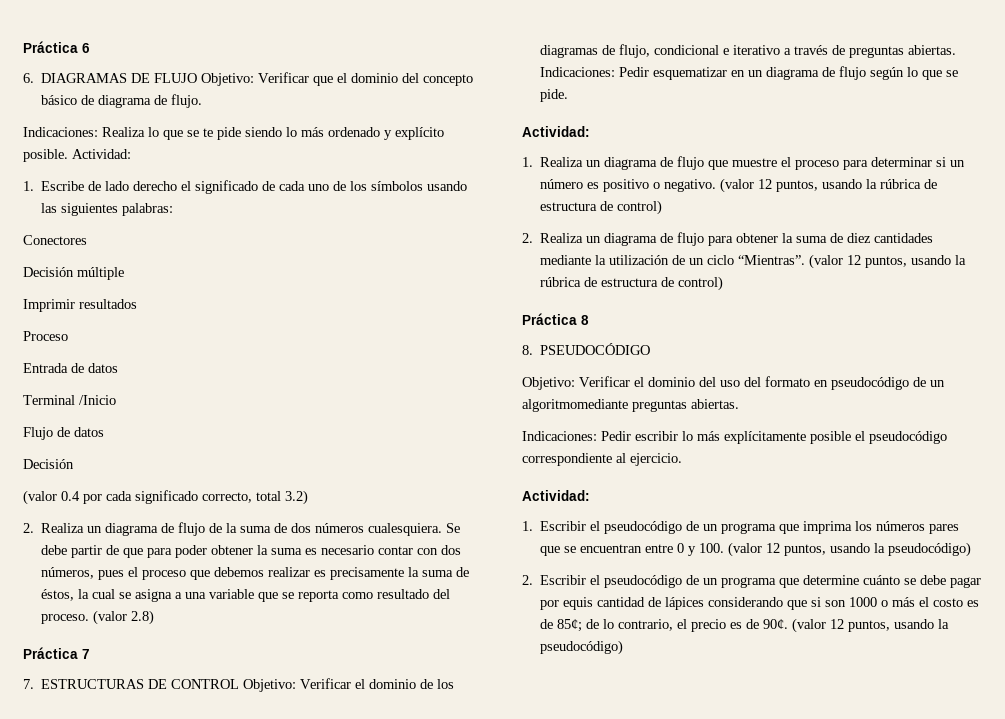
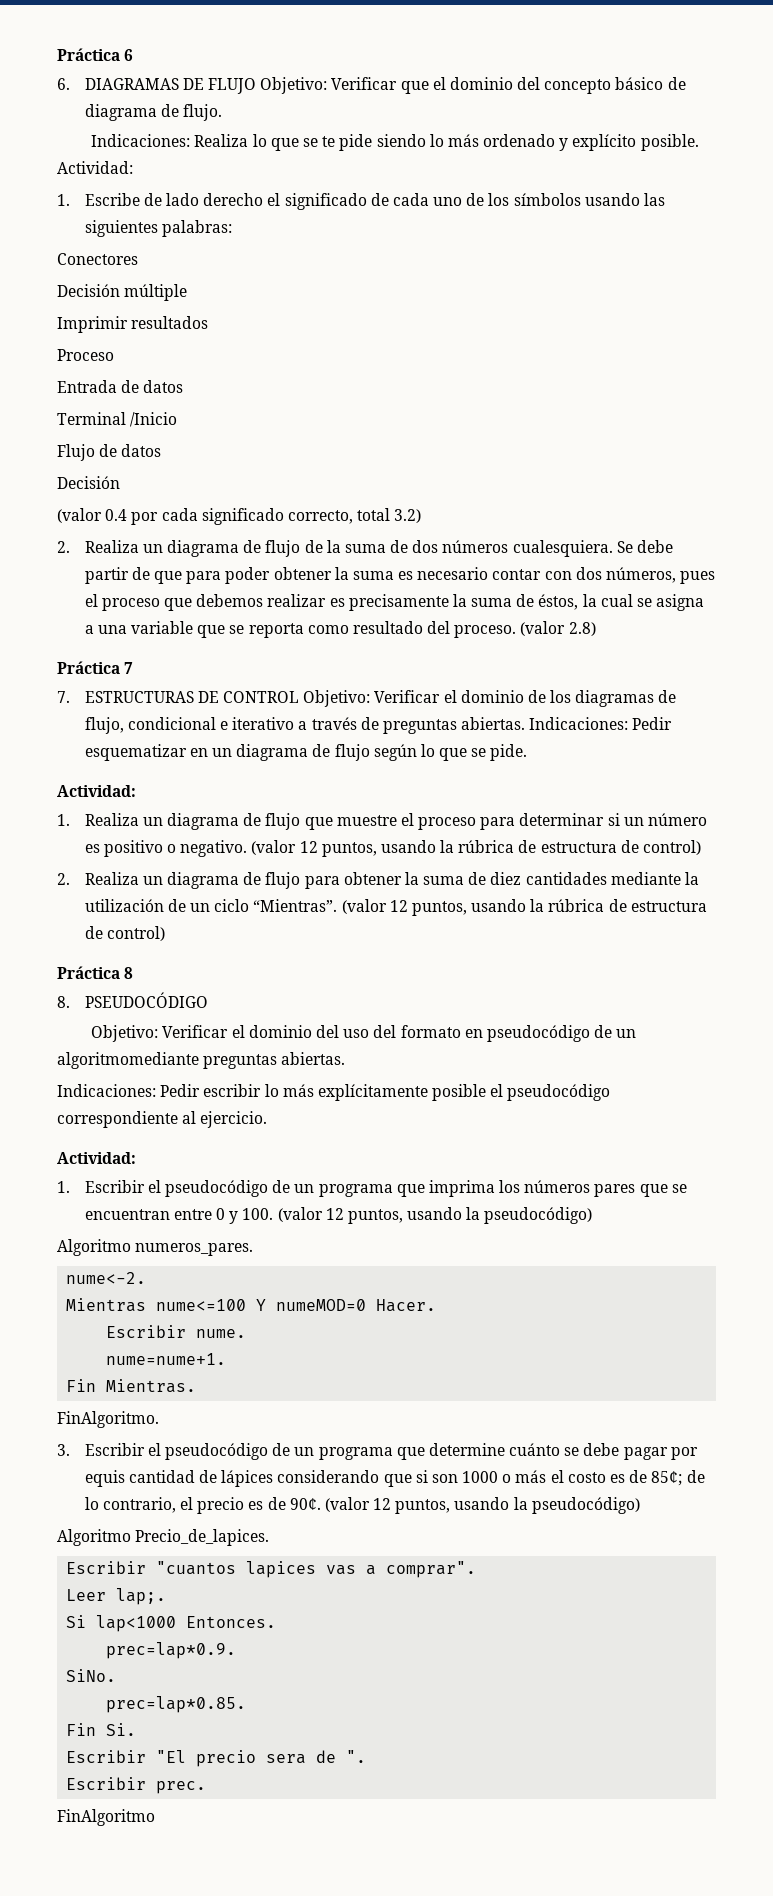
- 2. Escribir el pseudocódigo de un programa que determine cuánto se debe pagar por equis cantidad de lápices considerando que si son 1000 o más el costo es de 85¢; de lo contrario, el precio es de 90¢.
+ Algoritmo numeros_pares.
+ nume<-2.
+ Mientras nume<=100 Y numeMOD=0 Hacer.
+ Escribir nume.
+ nume=nume+1.
+ Fin Mientras.
+ FinAlgoritmo.
+ 3. Escribir el pseudocódigo de un programa que determine cuánto se debe pagar por equis cantidad de lápices considerando que si son 1000 o más el costo es de 85¢; de lo contrario, el precio es de 90¢.
+ Algoritmo Precio_de_lapices.
+ Escribir "cuantos lapices vas a comprar".
+ Leer lap;.
+ Si lap<1000 Entonces.
+ prec=lap*0.9.
+ SiNo.
+ prec=lap*0.85.
+ Fin Si.
+ Escribir "El precio sera de ".
+ Escribir prec.
+ FinAlgoritmo

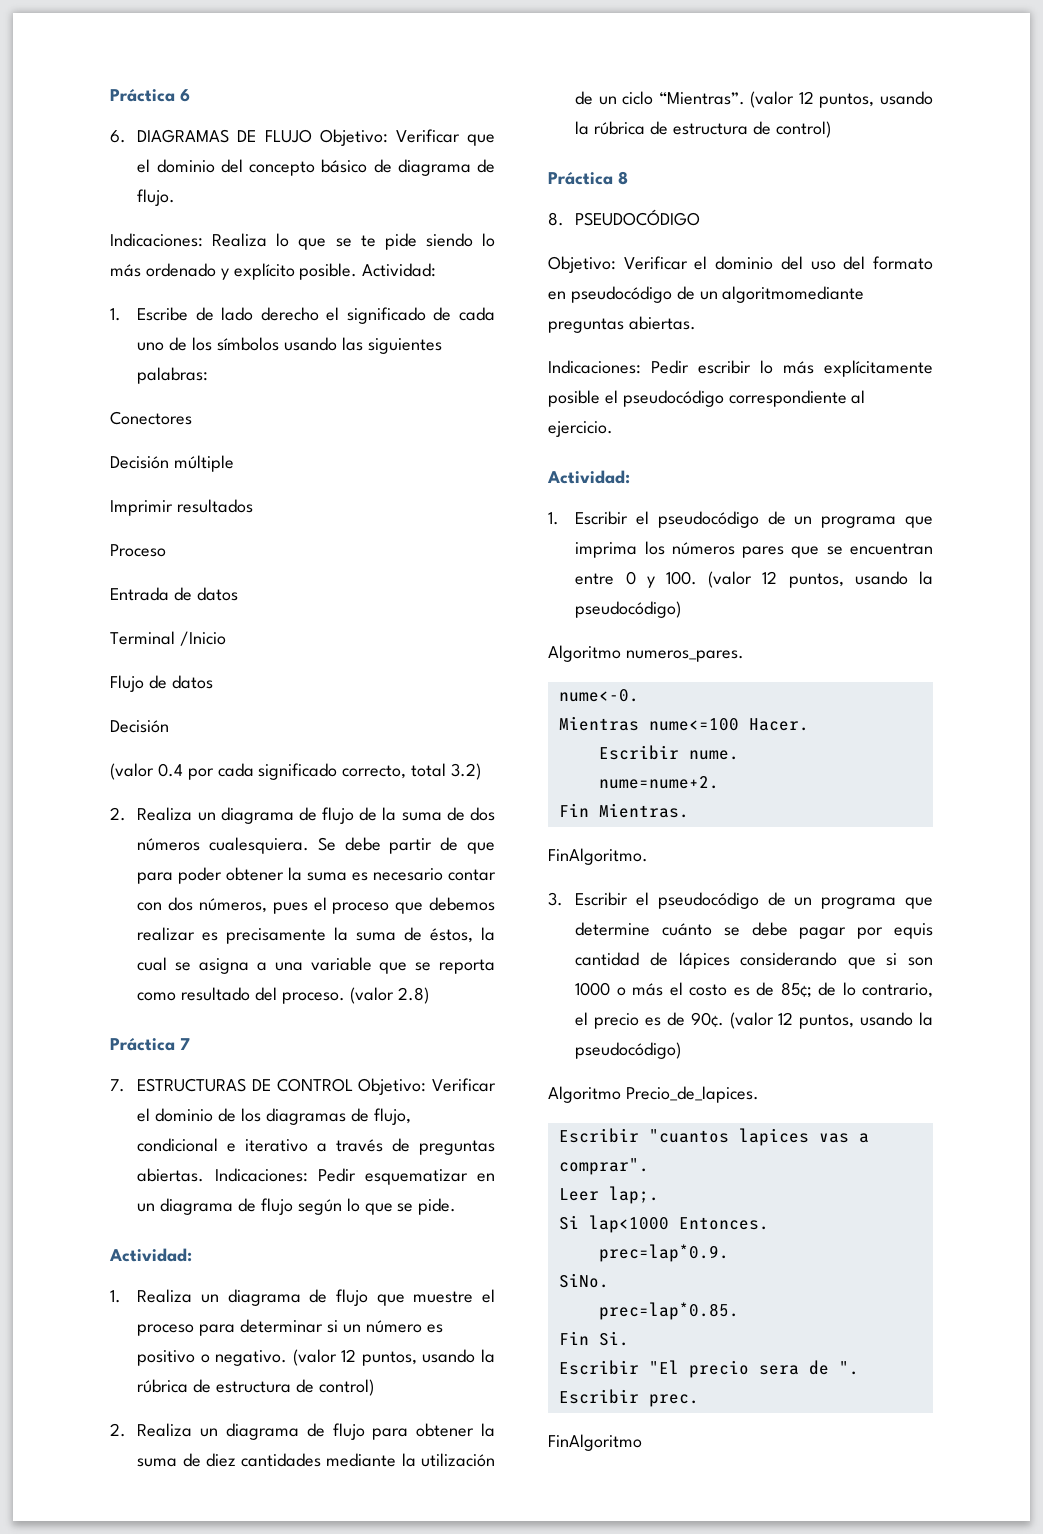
- nume<-2.
+ nume<-0.
- Mientras nume<=100 Y numeMOD=0 Hacer.
+ Mientras nume<=100 Hacer.
- nume=nume+1.
+ nume=nume+2.

